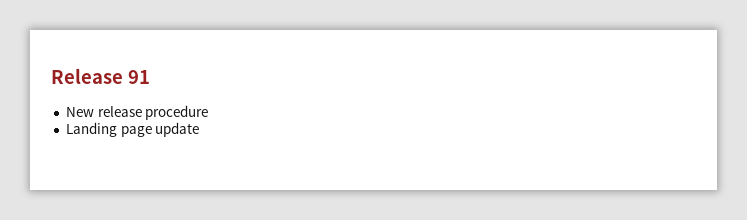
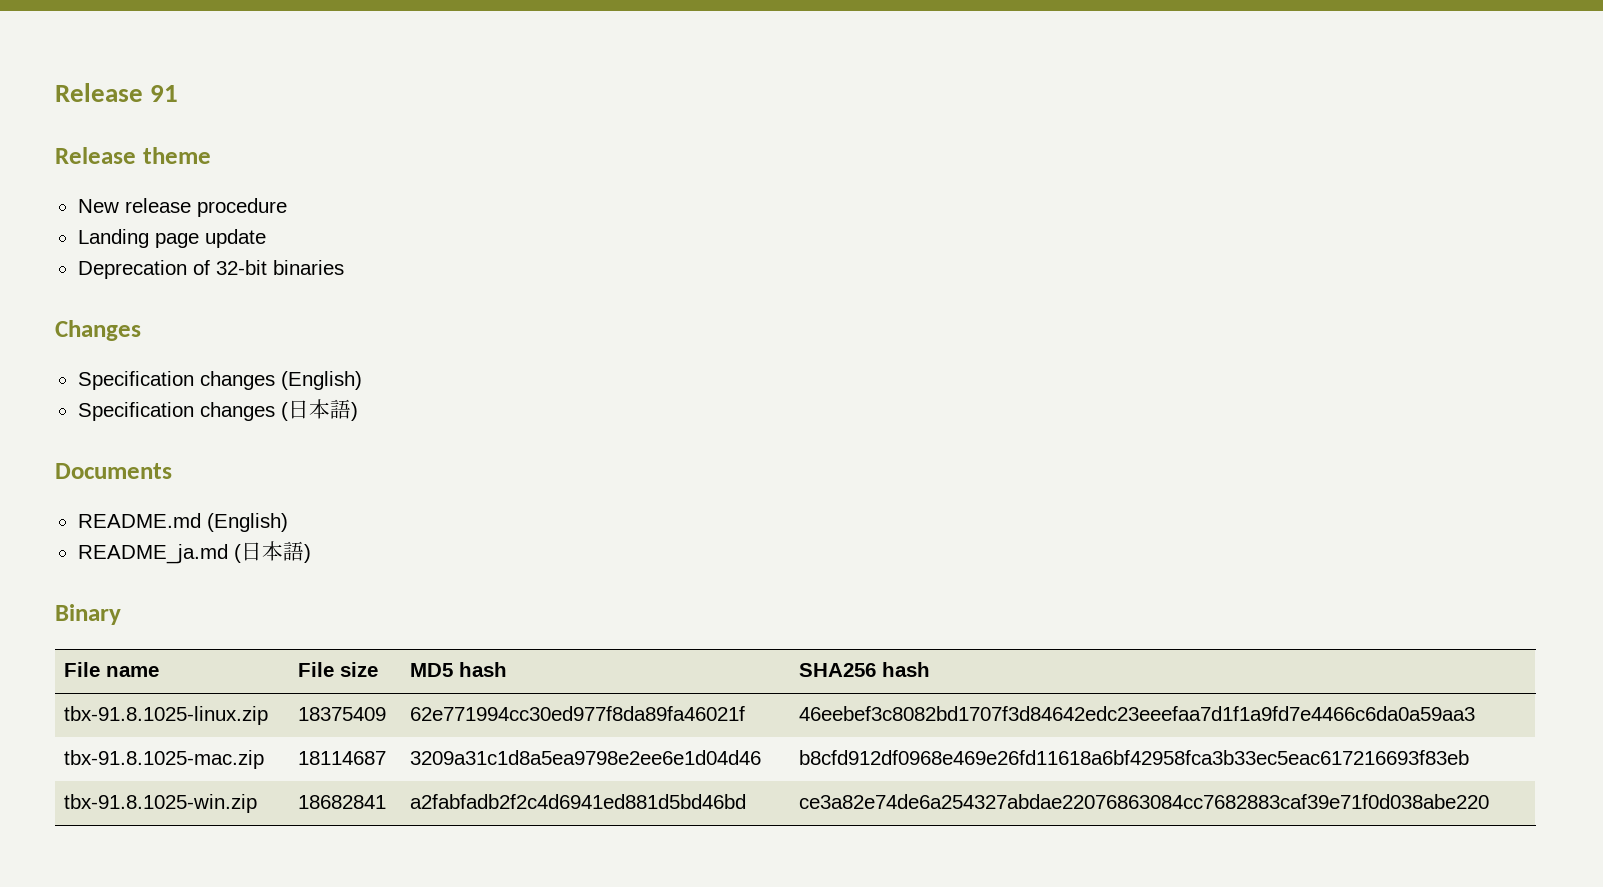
+ Release theme
+ Deprecation of 32-bit binaries
+ Changes
+ Specification changes (English)
+ Specification changes (日本語)
+ Documents
+ README.md (English)
+ README_ja.md (日本語)
+ Binary
+ File name | File size | MD5 hash | SHA256 hash
+ tbx-91.8.1025-linux.zip | 18375409 | 62e771994cc30ed977f8da89fa46021f | 46eebef3c8082bd1707f3d84642edc23eeefaa7d1f1a9fd7e4466c6da0a59aa3
+ tbx-91.8.1025-mac.zip | 18114687 | 3209a31c1d8a5ea9798e2ee6e1d04d46 | b8cfd912df0968e469e26fd11618a6bf42958fca3b33ec5eac617216693f83eb
+ tbx-91.8.1025-win.zip | 18682841 | a2fabfadb2f2c4d6941ed881d5bd46bd | ce3a82e74de6a254327abdae22076863084cc7682883caf39e71f0d038abe220

